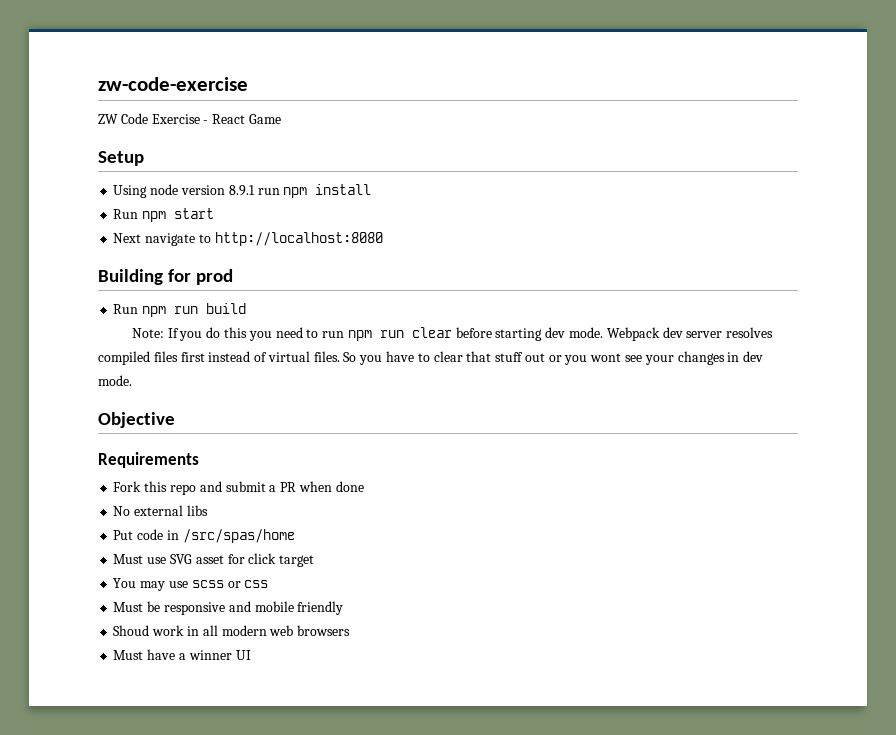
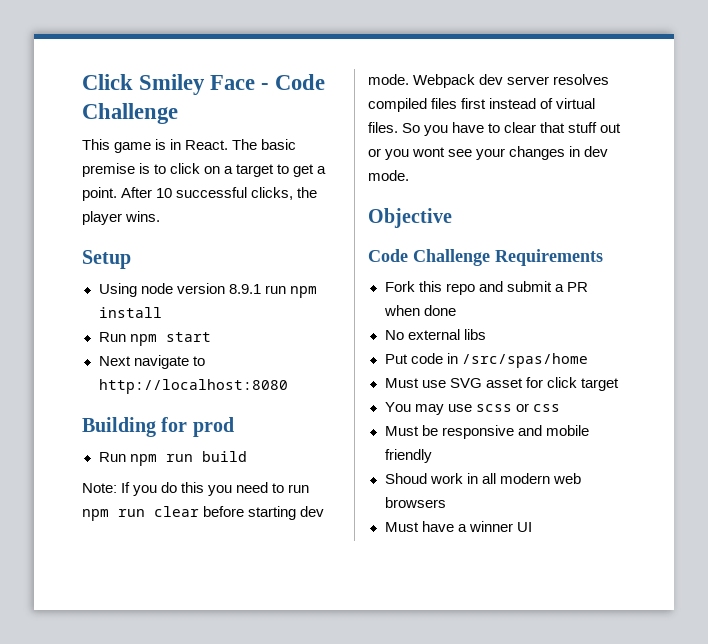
- zw-code-exercise
- ZW Code Exercise - React Game
+ Click Smiley Face - Code Challenge
+ This game is in React. The basic premise is to click on a target to get a point. After 10 successful clicks, the player wins.
- Requirements
+ Code Challenge Requirements

